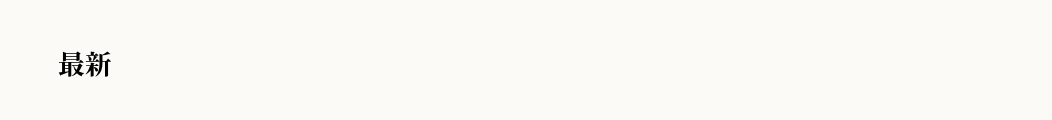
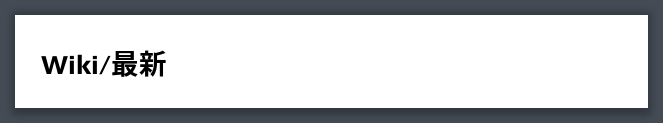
- 最新
+ Wiki/最新

